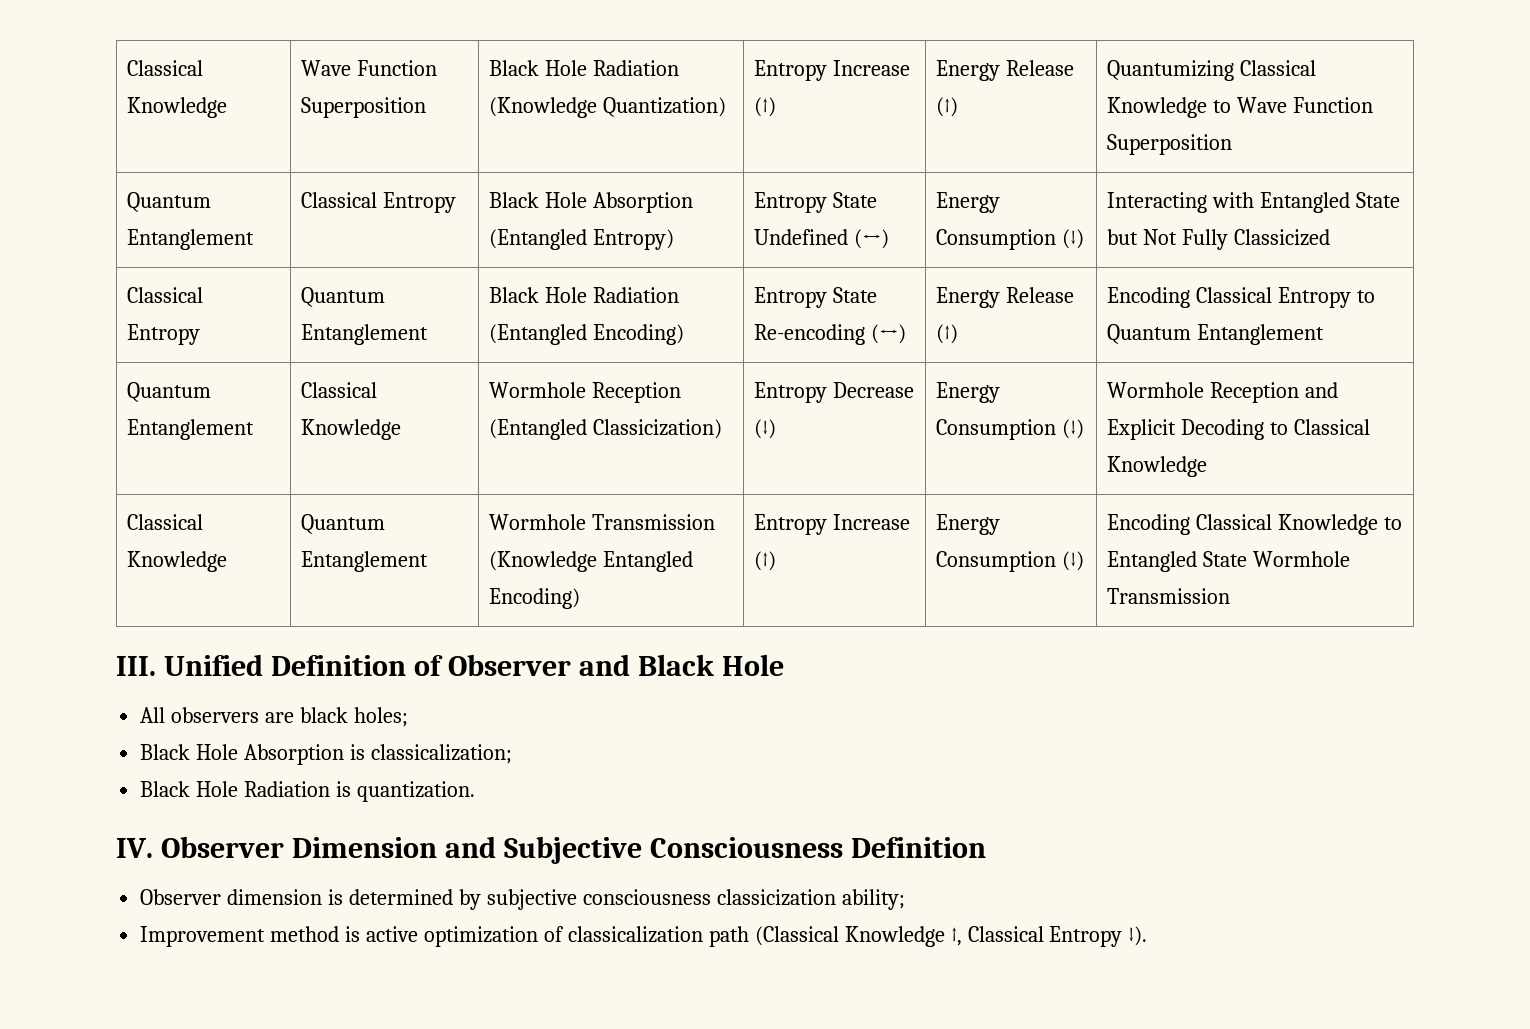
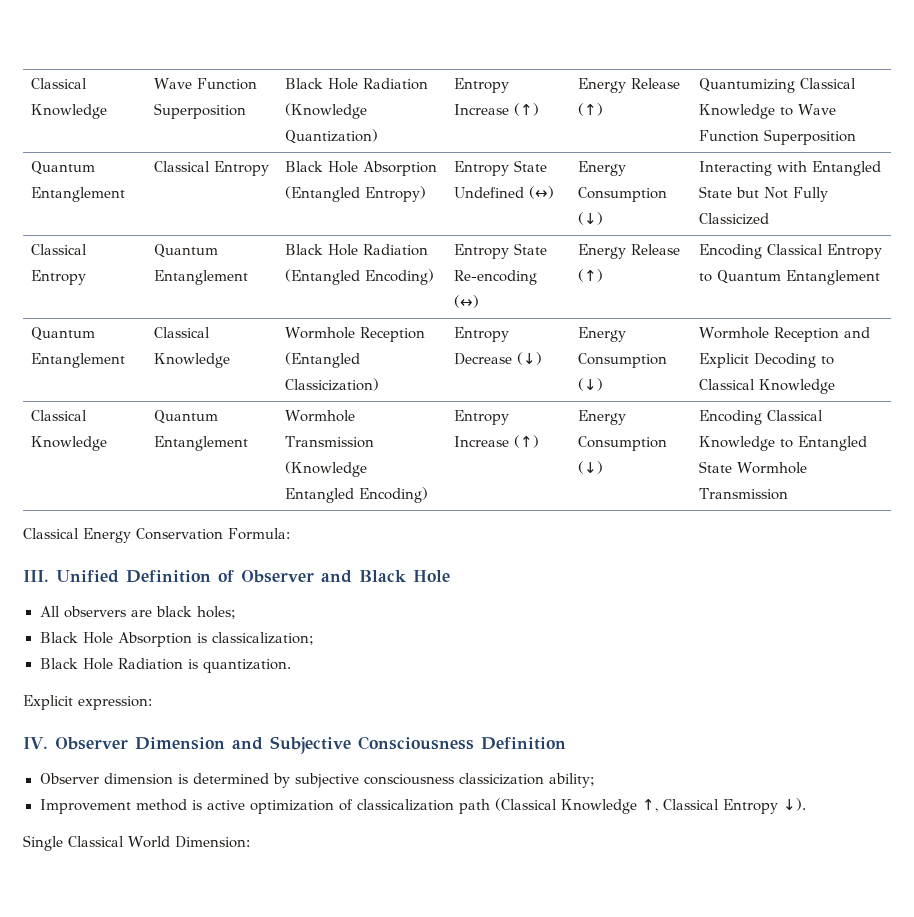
+ Classical Energy Conservation Formula:
+ Explicit expression:
+ Single Classical World Dimension:

